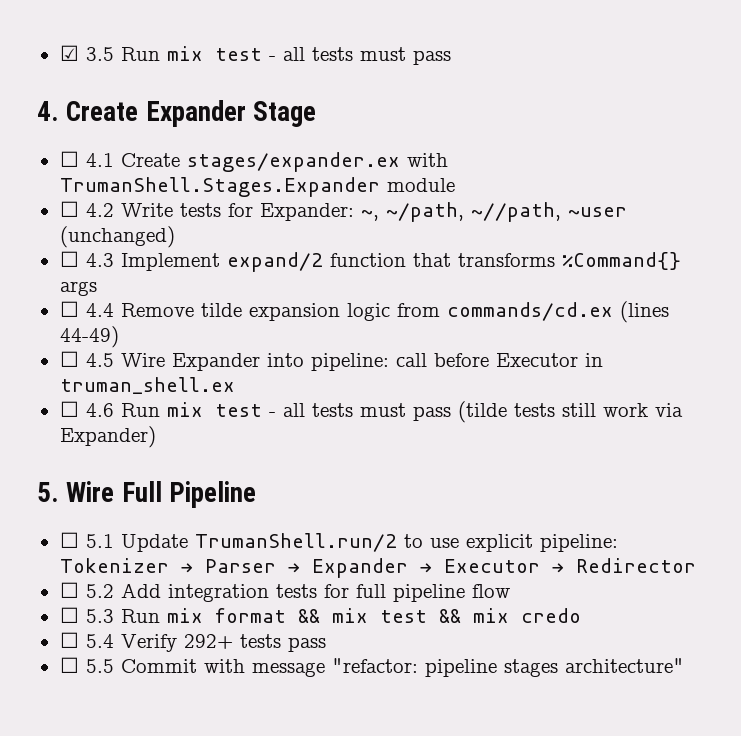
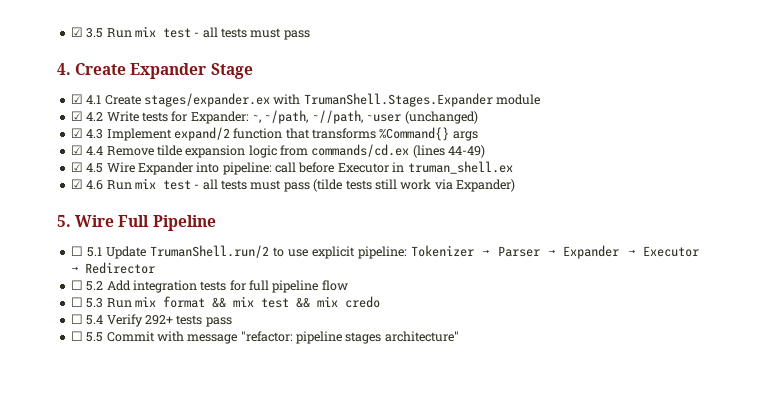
- ☐ 4.1 Create stages/expander.ex with TrumanShell.Stages.Expander module
+ ☑ 4.1 Create stages/expander.ex with TrumanShell.Stages.Expander module
- ☐ 4.2 Write tests for Expander: ~, ~/path, ~//path, ~user (unchanged)
+ ☑ 4.2 Write tests for Expander: ~, ~/path, ~//path, ~user (unchanged)
- ☐ 4.3 Implement expand/2 function that transforms %Command{} args
+ ☑ 4.3 Implement expand/2 function that transforms %Command{} args
- ☐ 4.4 Remove tilde expansion logic from commands/cd.ex (lines 44-49)
+ ☑ 4.4 Remove tilde expansion logic from commands/cd.ex (lines 44-49)
- ☐ 4.5 Wire Expander into pipeline: call before Executor in truman_shell.ex
+ ☑ 4.5 Wire Expander into pipeline: call before Executor in truman_shell.ex
- ☐ 4.6 Run mix test - all tests must pass (tilde tests still work via Expander)
+ ☑ 4.6 Run mix test - all tests must pass (tilde tests still work via Expander)

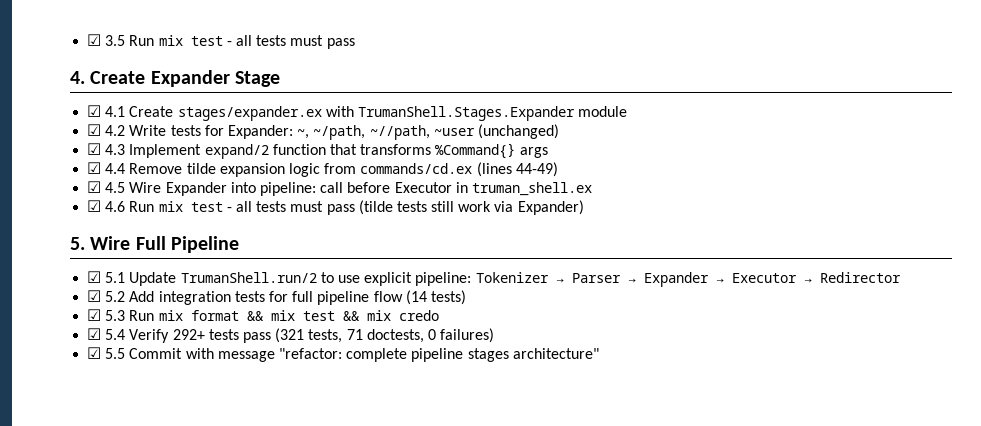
- ☐ 5.1 Update TrumanShell.run/2 to use explicit pipeline: Tokenizer → Parser → Expander → Executor → Redirector
+ ☑ 5.1 Update TrumanShell.run/2 to use explicit pipeline: Tokenizer → Parser → Expander → Executor → Redirector
- ☐ 5.2 Add integration tests for full pipeline flow
- ☐ 5.3 Run mix format && mix test && mix credo
+ ☑ 5.2 Add integration tests for full pipeline flow (14 tests)
+ ☑ 5.3 Run mix format && mix test && mix credo
- ☐ 5.4 Verify 292+ tests pass
- ☐ 5.5 Commit with message "refactor: pipeline stages architecture"
+ ☑ 5.4 Verify 292+ tests pass (321 tests, 71 doctests, 0 failures)
+ ☑ 5.5 Commit with message "refactor: complete pipeline stages architecture"

